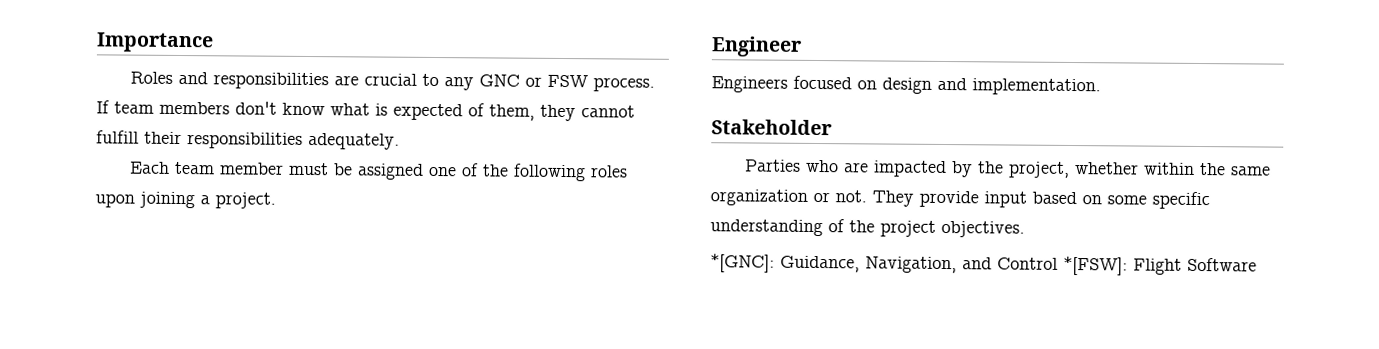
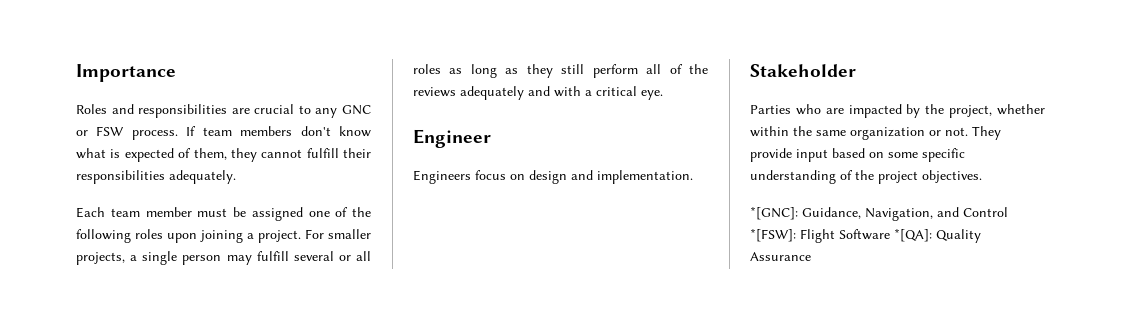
+ For smaller projects, a single person may fulfill several or all roles as long as they still perform all of the reviews adequately and with a critical eye.
- Engineers focused on design and implementation.
+ Engineers focus on design and implementation.
- *[GNC]: Guidance, Navigation, and Control *[FSW]: Flight Software
+ *[GNC]: Guidance, Navigation, and Control *[FSW]: Flight Software *[QA]: Quality Assurance

